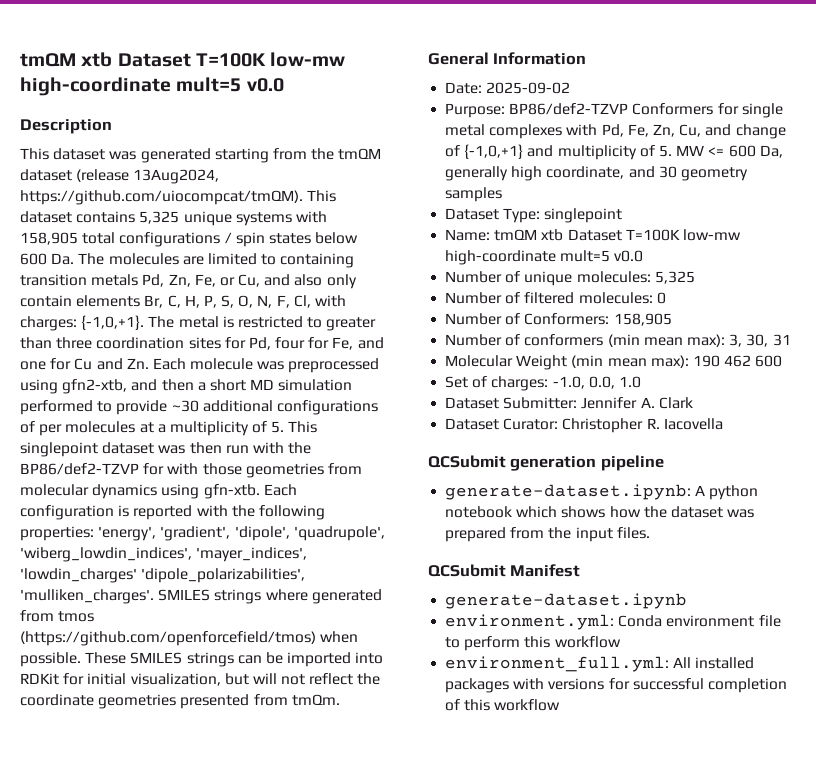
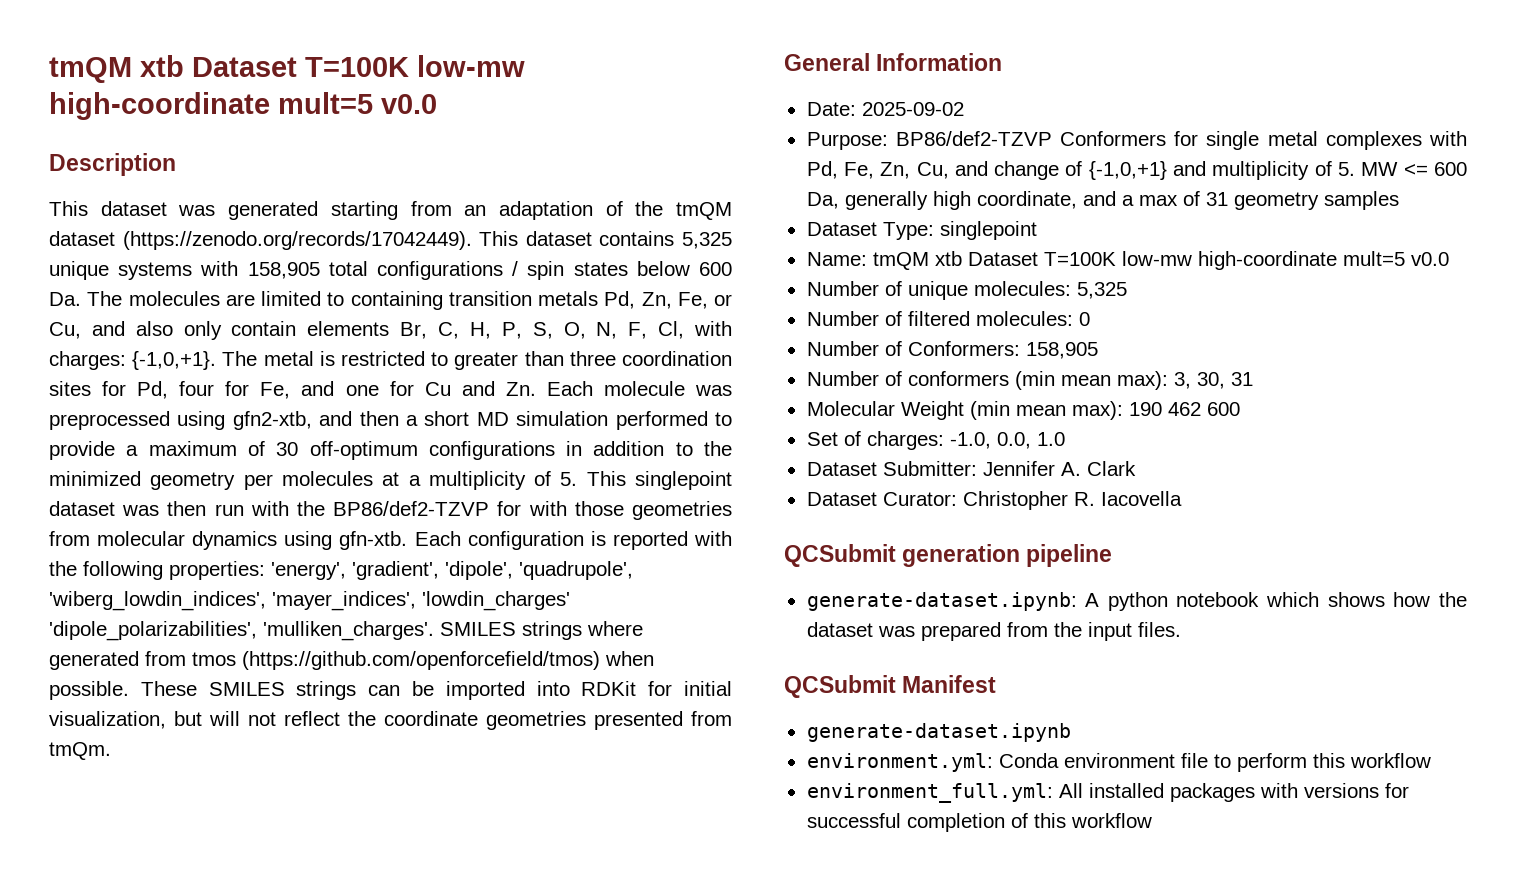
- This dataset was generated starting from the tmQM dataset (release 13Aug2024, https://github.com/uiocompcat/tmQM). This dataset contains 5,325 unique systems with 158,905 total configurations / spin states below 600 Da. The molecules are limited to containing transition metals Pd, Zn, Fe, or Cu, and also only contain elements Br, C, H, P, S, O, N, F, Cl, with charges: {-1,0,+1}.
+ This dataset was generated starting from an adaptation of the tmQM dataset (https://zenodo.org/records/17042449). This dataset contains 5,325 unique systems with 158,905 total configurations / spin states below 600 Da. The molecules are limited to containing transition metals Pd, Zn, Fe, or Cu, and also only contain elements Br, C, H, P, S, O, N, F, Cl, with charges: {-1,0,+1}.
- The metal is restricted to greater than three coordination sites for Pd, four for Fe, and one for Cu and Zn. Each molecule was preprocessed using gfn2-xtb, and then a short MD simulation performed to provide ~30 additional configurations of per molecules at a multiplicity of 5. This singlepoint dataset was then run with the BP86/def2-TZVP for with those geometries from molecular dynamics using gfn-xtb.
+ The metal is restricted to greater than three coordination sites for Pd, four for Fe, and one for Cu and Zn. Each molecule was preprocessed using gfn2-xtb, and then a short MD simulation performed to provide a maximum of 30 off-optimum configurations in addition to the minimized geometry per molecules at a multiplicity of 5. This singlepoint dataset was then run with the BP86/def2-TZVP for with those geometries from molecular dynamics using gfn-xtb.
- Purpose: BP86/def2-TZVP Conformers for single metal complexes with Pd, Fe, Zn, Cu, and change of {-1,0,+1} and multiplicity of 5. MW <= 600 Da, generally high coordinate, and 30 geometry samples
+ Purpose: BP86/def2-TZVP Conformers for single metal complexes with Pd, Fe, Zn, Cu, and change of {-1,0,+1} and multiplicity of 5. MW <= 600 Da, generally high coordinate, and a max of 31 geometry samples

